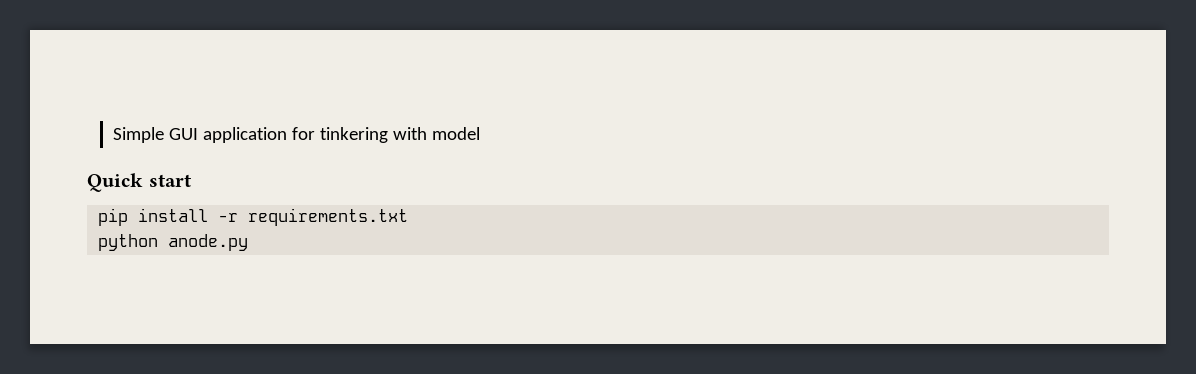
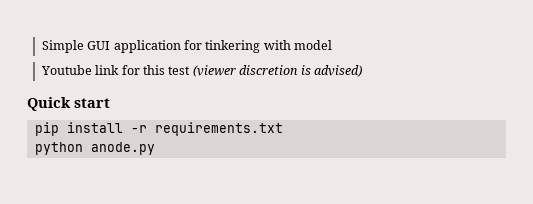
+ Youtube link for this test (viewer discretion is advised)

